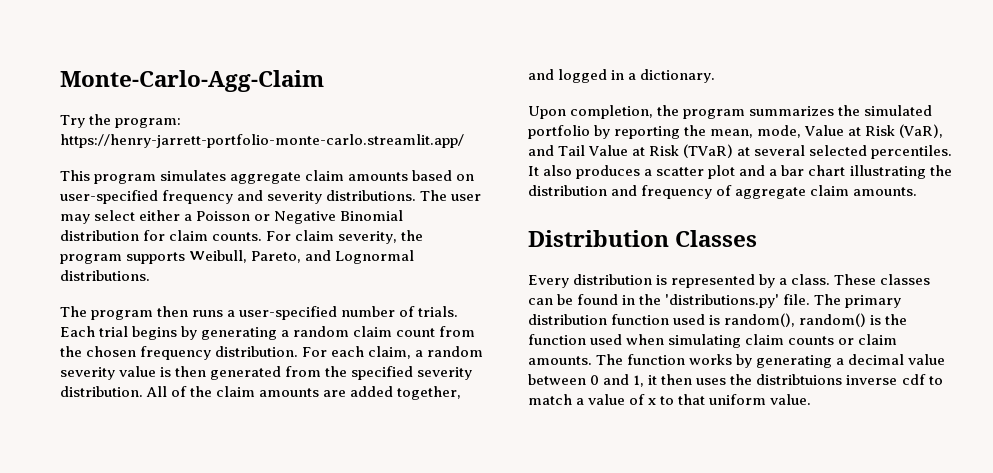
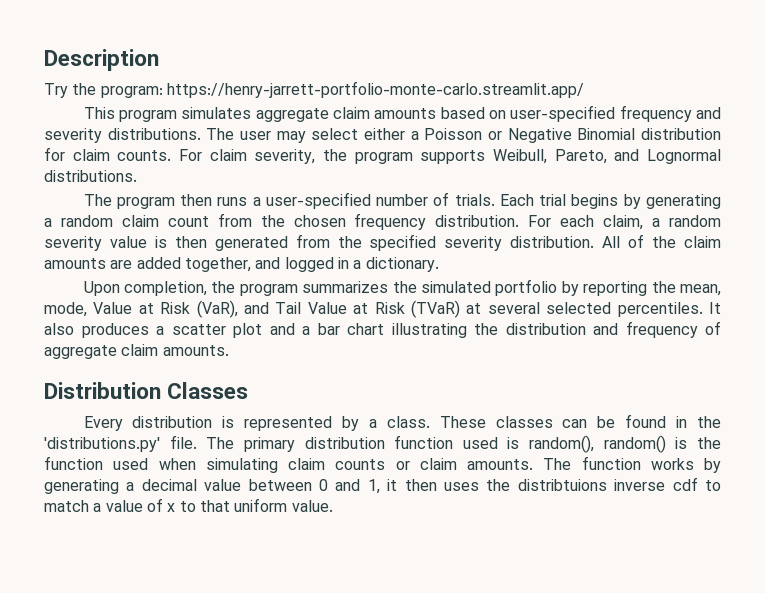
- Monte-Carlo-Agg-Claim
+ Description

